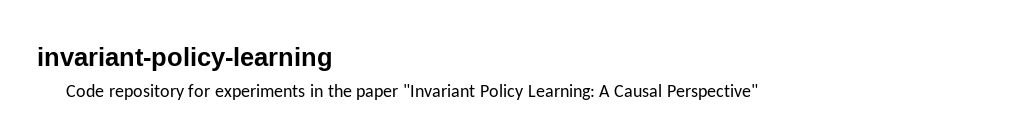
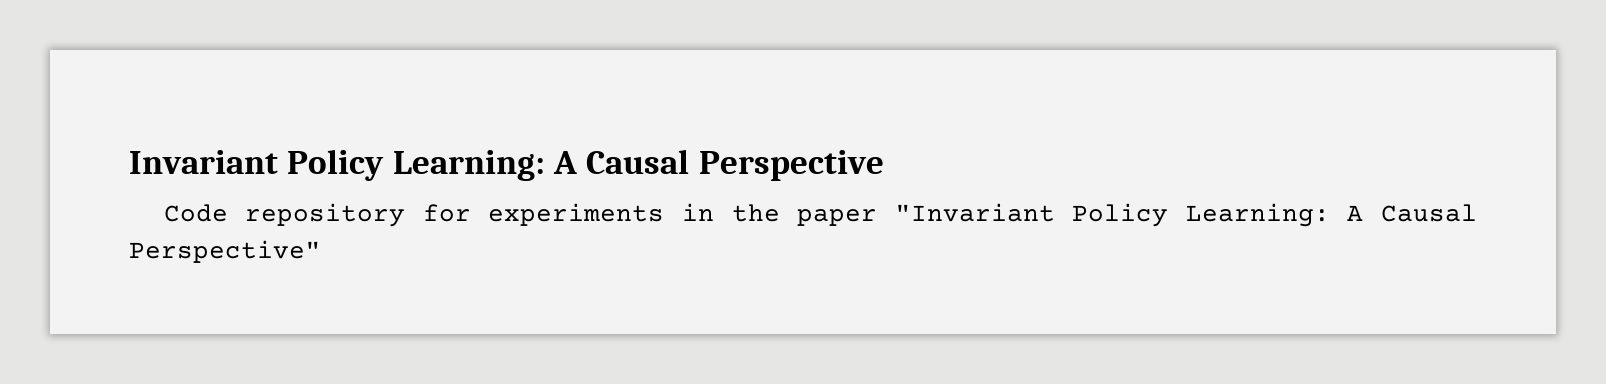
- invariant-policy-learning
+ Invariant Policy Learning: A Causal Perspective

